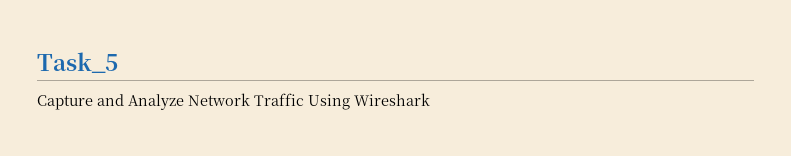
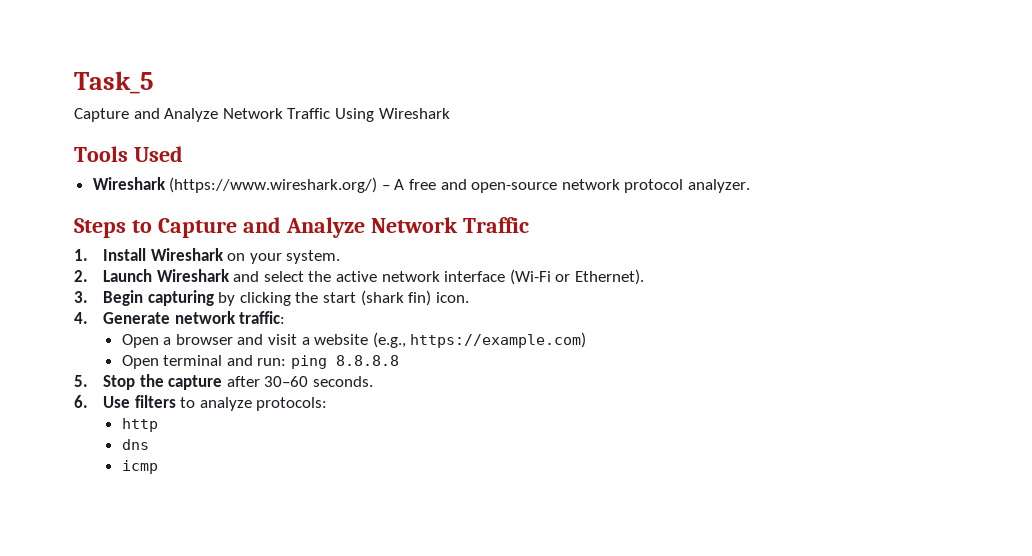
+ Tools Used
+ Wireshark (https://www.wireshark.org/) – A free and open-source network protocol analyzer.
+ Steps to Capture and Analyze Network Traffic
+ 1. Install Wireshark on your system.
+ 2. Launch Wireshark and select the active network interface (Wi-Fi or Ethernet).
+ 3. Begin capturing by clicking the start (shark fin) icon.
+ 4. Generate network traffic:
+ Open a browser and visit a website (e.g., https://example.com)
+ Open terminal and run: ping 8.8.8.8
+ 5. Stop the capture after 30–60 seconds.
+ 6. Use filters to analyze protocols:
+ http
+ dns
+ icmp

